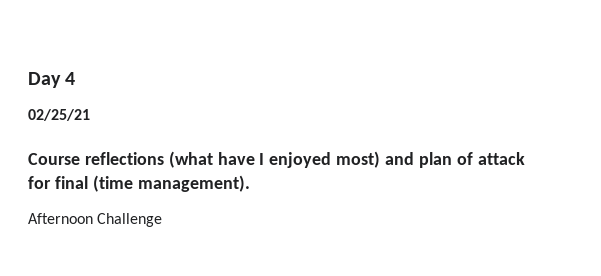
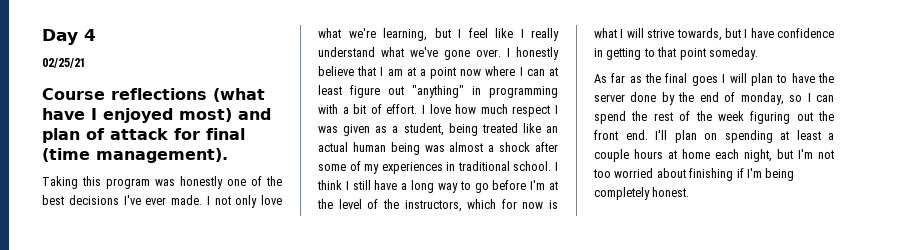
- Afternoon Challenge
+ Taking this program was honestly one of the best decisions I've ever made. I not only love what we're learning, but I feel like I really understand what we've gone over. I honestly believe that I am at a point now where I can at least figure out "anything" in programming with a bit of effort. I love how much respect I was given as a student, being treated like an actual human being was almost a shock after some of my experiences in traditional school. I think I still have a long way to go before I'm at the level of the instructors, which for now is what I will strive towards, but I have confidence in getting to that point someday.
+ As far as the final goes I will plan to have the server done by the end of monday, so I can spend the rest of the week figuring out the front end. I'll plan on spending at least a couple hours at home each night, but I'm not too worried about finishing if I'm being completely honest.

